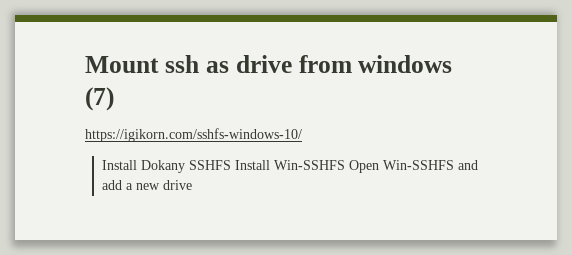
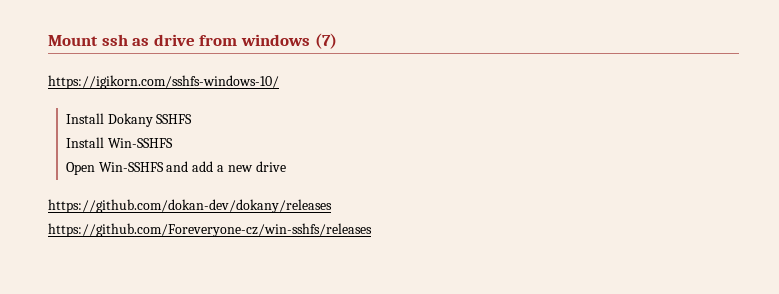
- Install Dokany SSHFS Install Win-SSHFS Open Win-SSHFS and add a new drive
+ Install Dokany SSHFS
+ Install Win-SSHFS
+ Open Win-SSHFS and add a new drive
+ https://github.com/dokan-dev/dokany/releases
+ https://github.com/Foreveryone-cz/win-sshfs/releases

